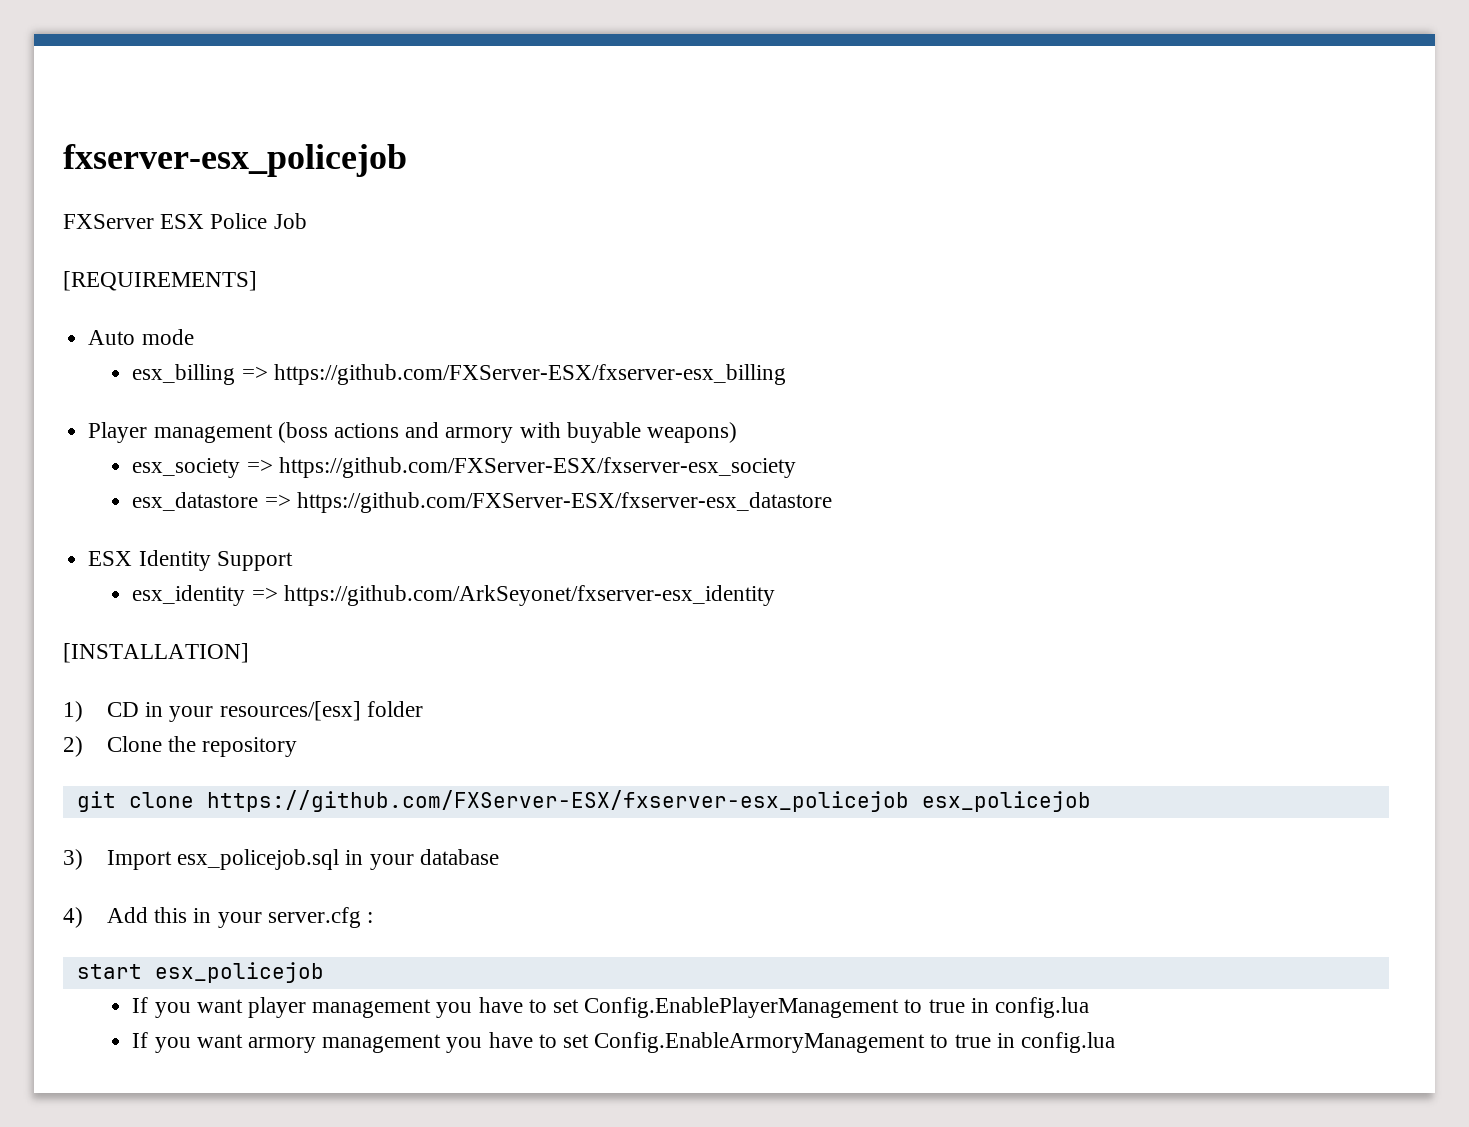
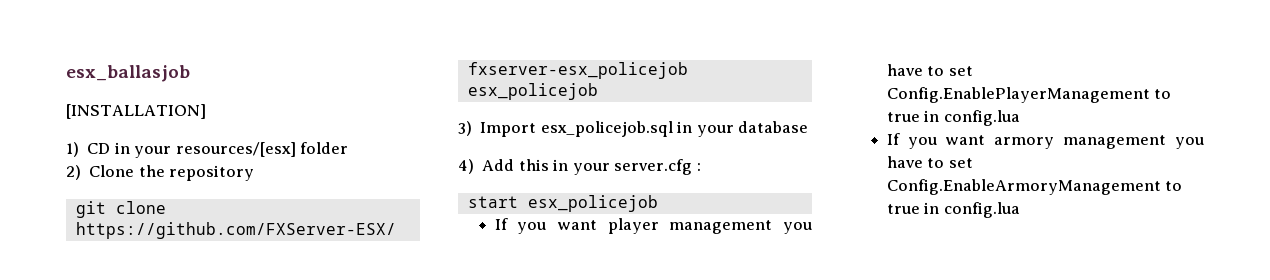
- fxserver-esx_policejob
- FXServer ESX Police Job
- [REQUIREMENTS]
- Auto mode
- esx_billing => https://github.com/FXServer-ESX/fxserver-esx_billing
- Player management (boss actions and armory with buyable weapons)
- esx_society => https://github.com/FXServer-ESX/fxserver-esx_society
- esx_datastore => https://github.com/FXServer-ESX/fxserver-esx_datastore
- ESX Identity Support
- esx_identity => https://github.com/ArkSeyonet/fxserver-esx_identity
+ esx_ballasjob

